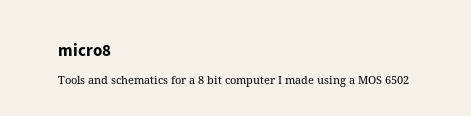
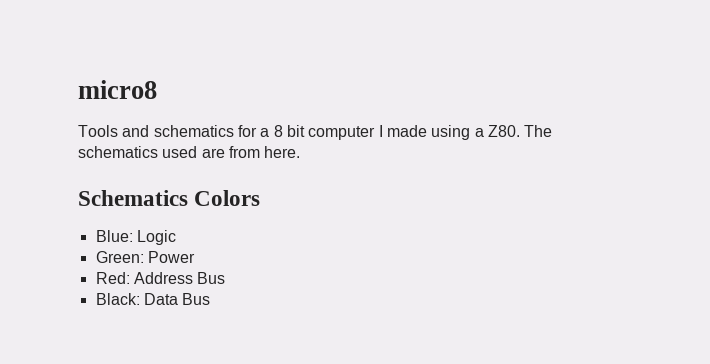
- Tools and schematics for a 8 bit computer I made using a MOS 6502
+ Tools and schematics for a 8 bit computer I made using a Z80. The schematics used are from here.
+ Schematics Colors
+ Blue: Logic
+ Green: Power
+ Red: Address Bus
+ Black: Data Bus

